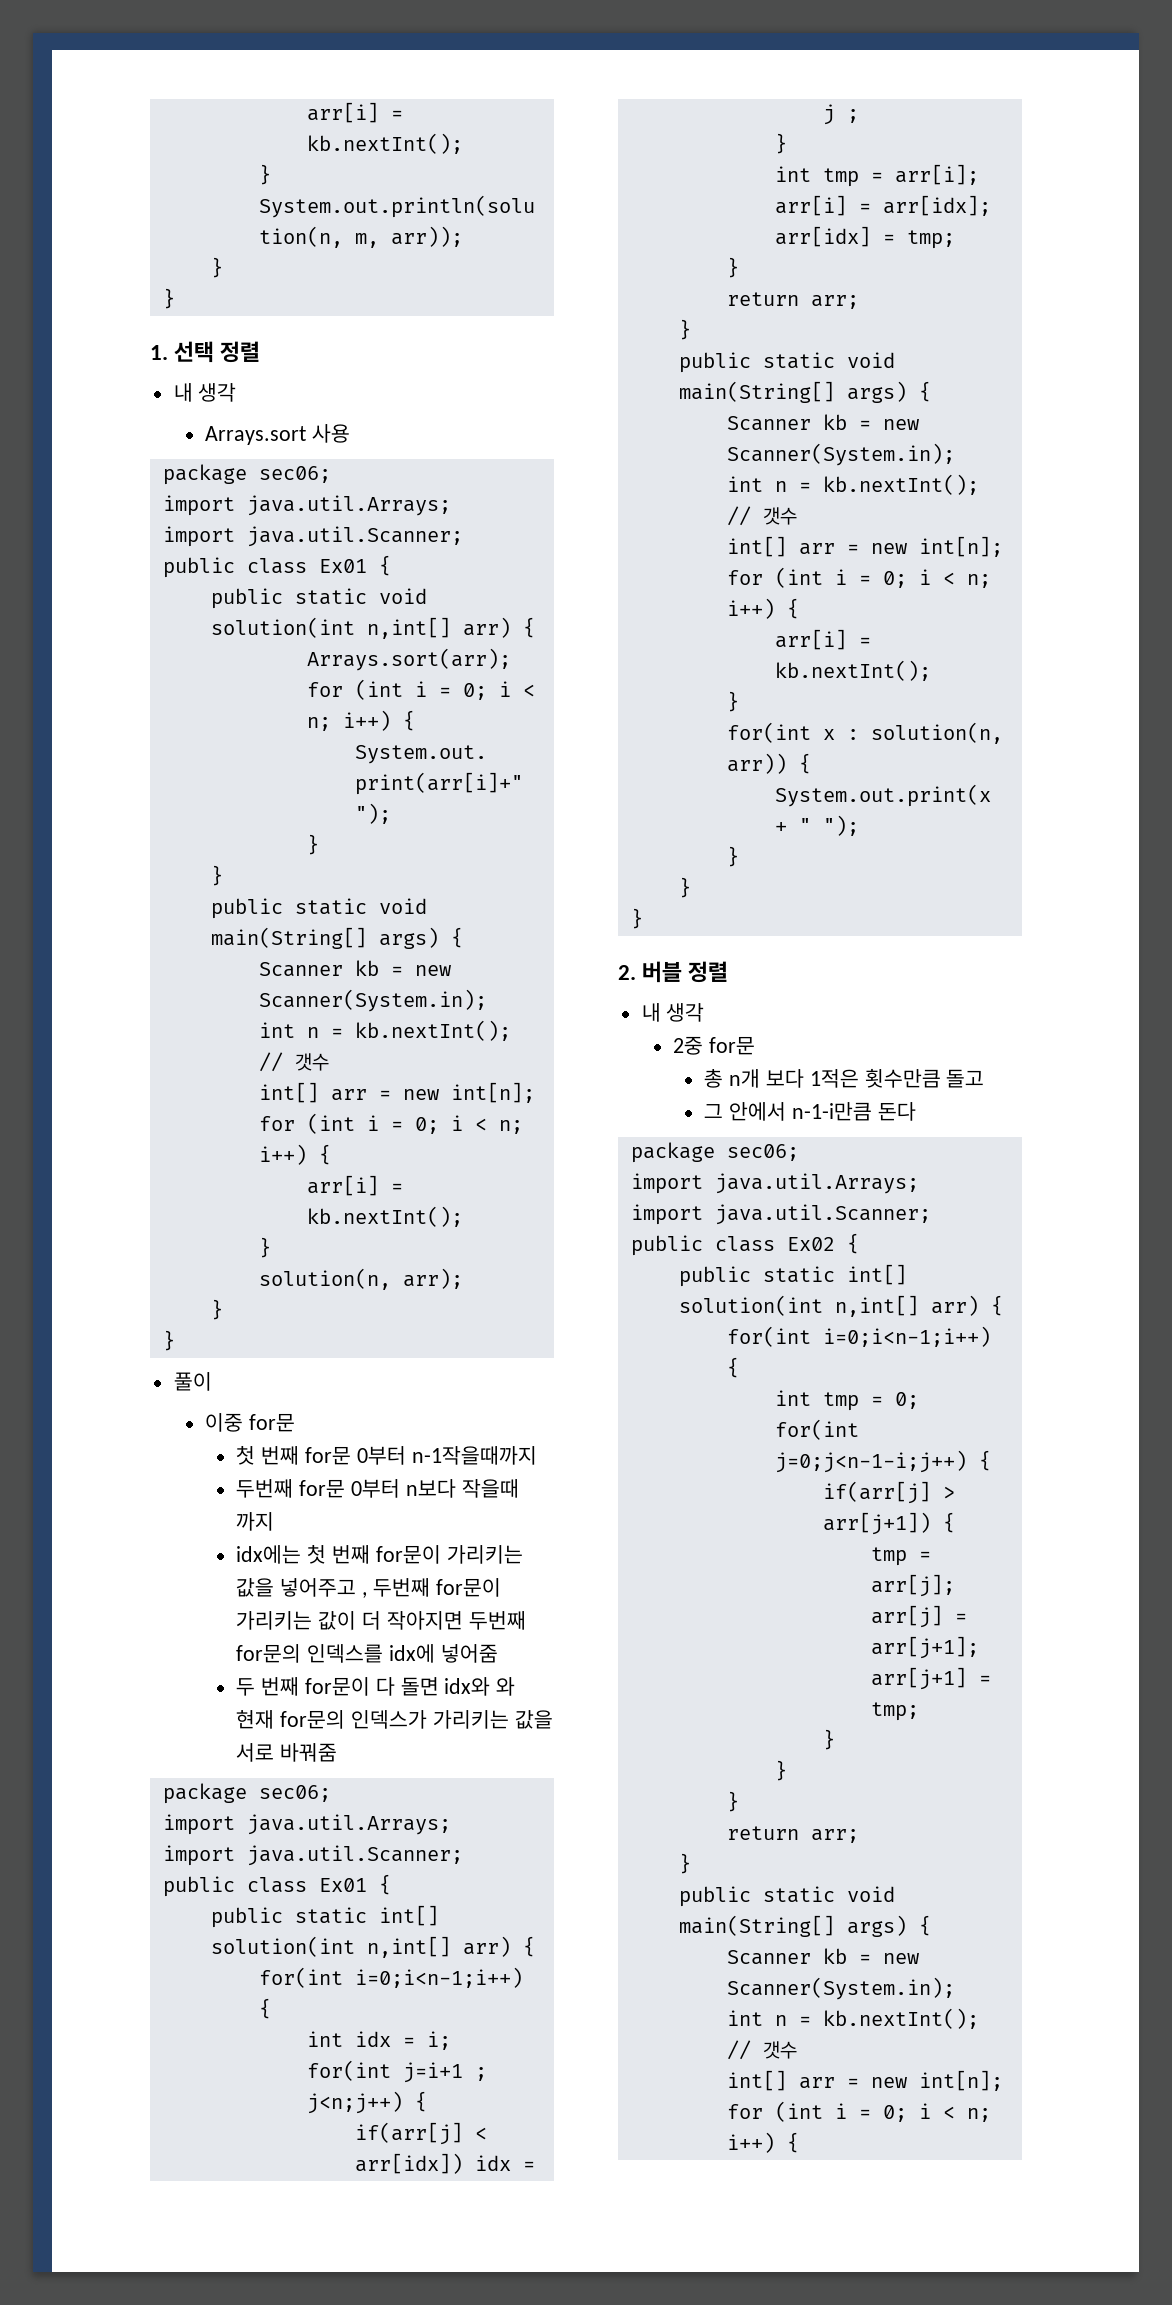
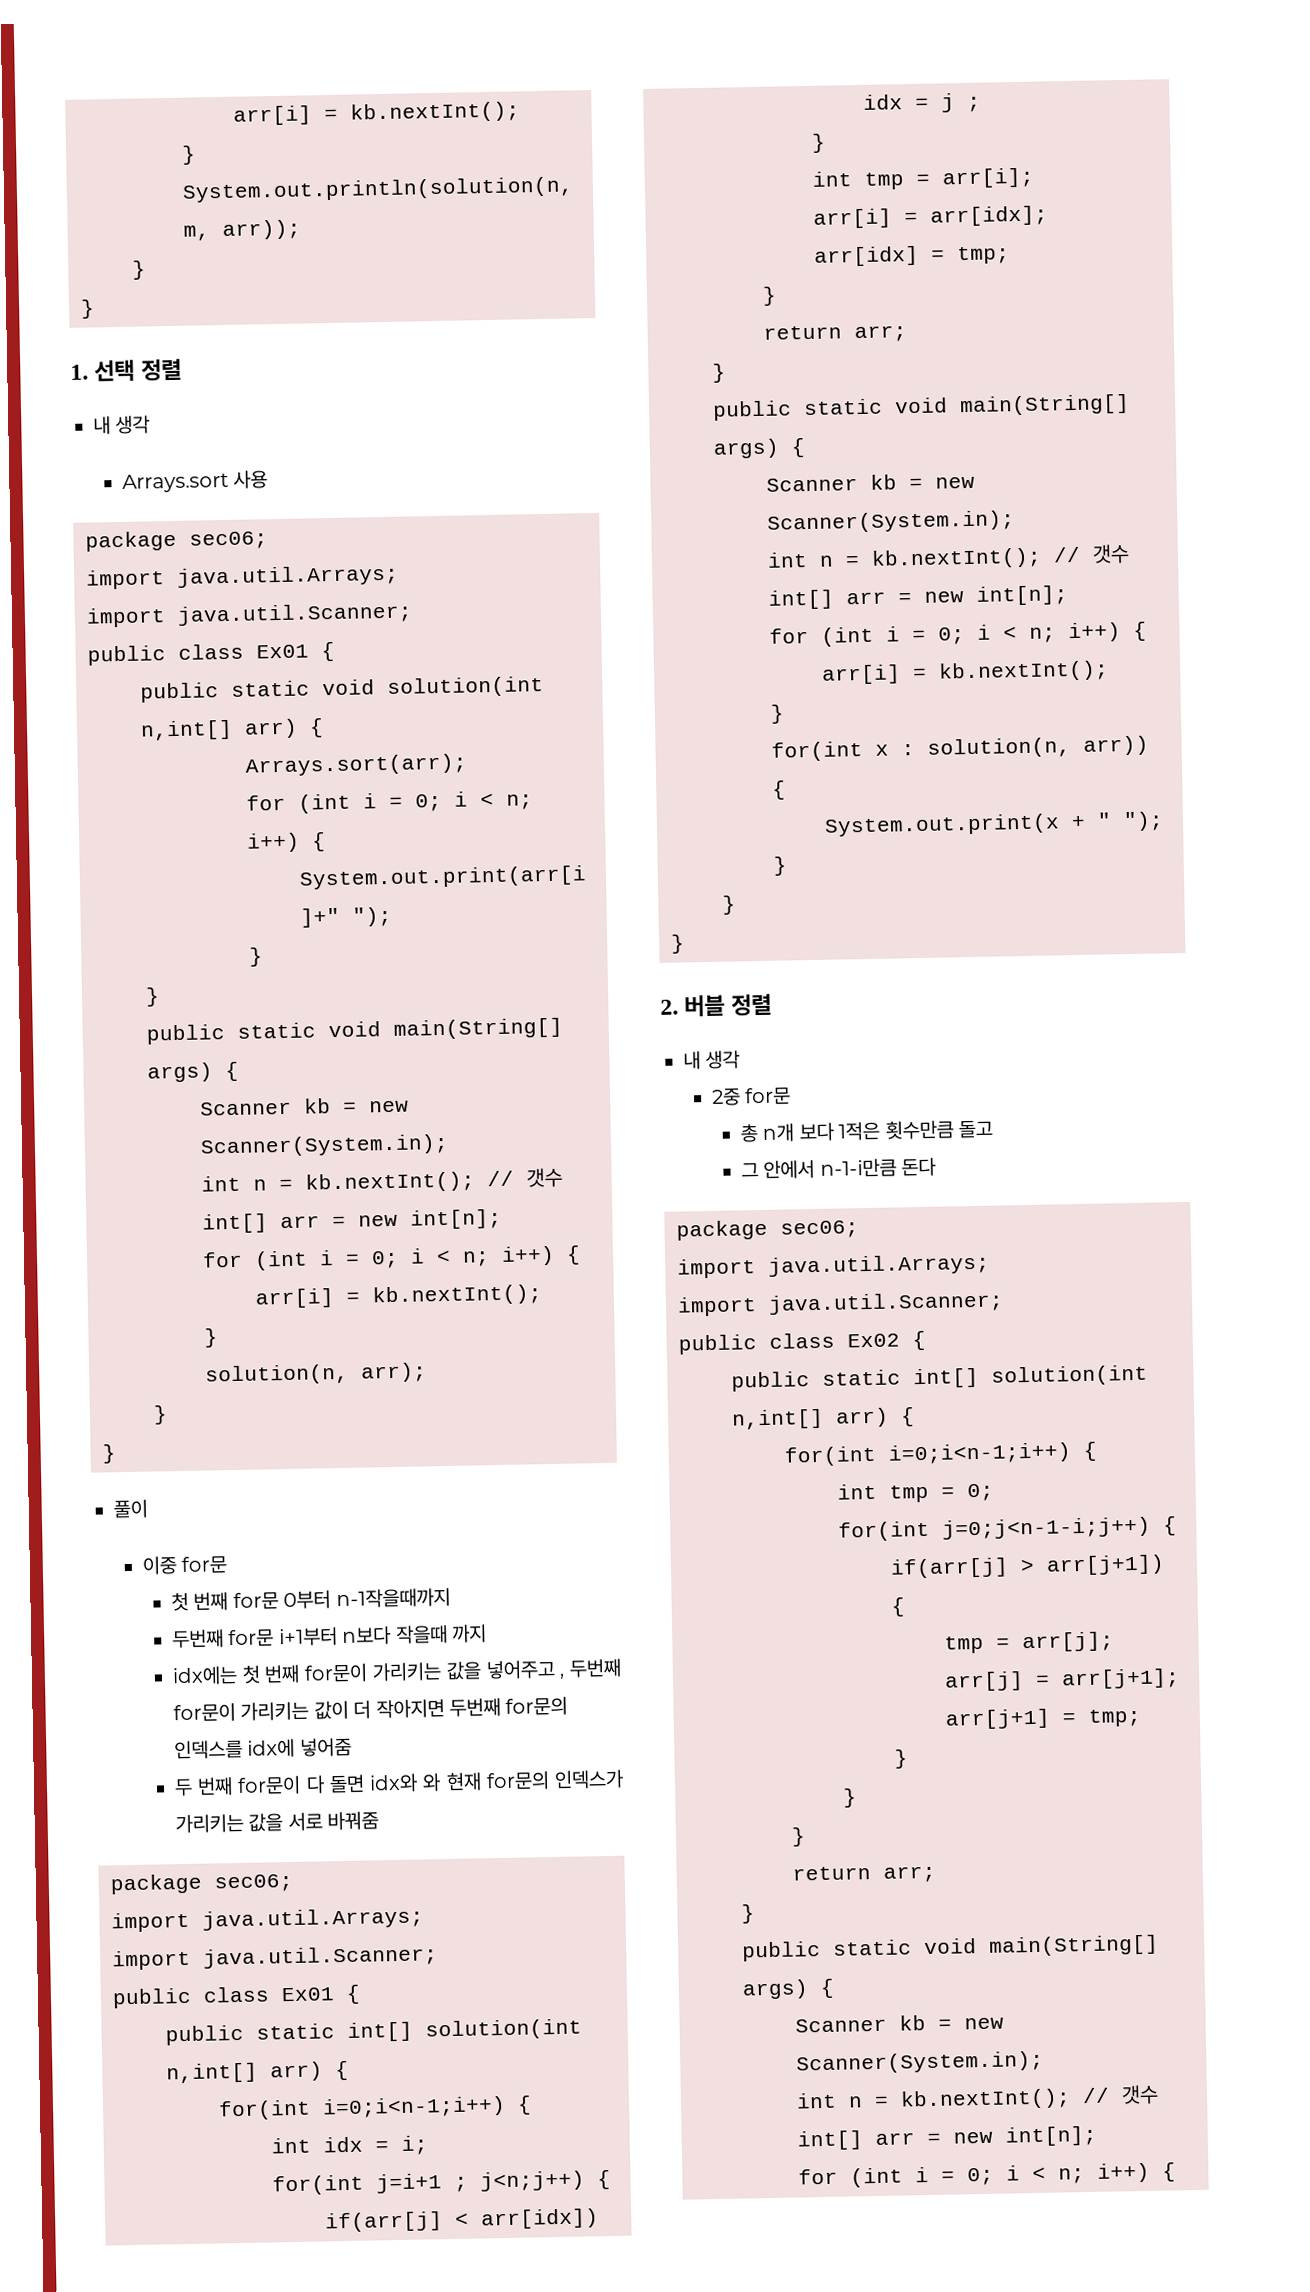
- 두번째 for문 0부터 n보다 작을때 까지
+ 두번째 for문 i+1부터 n보다 작을때 까지

